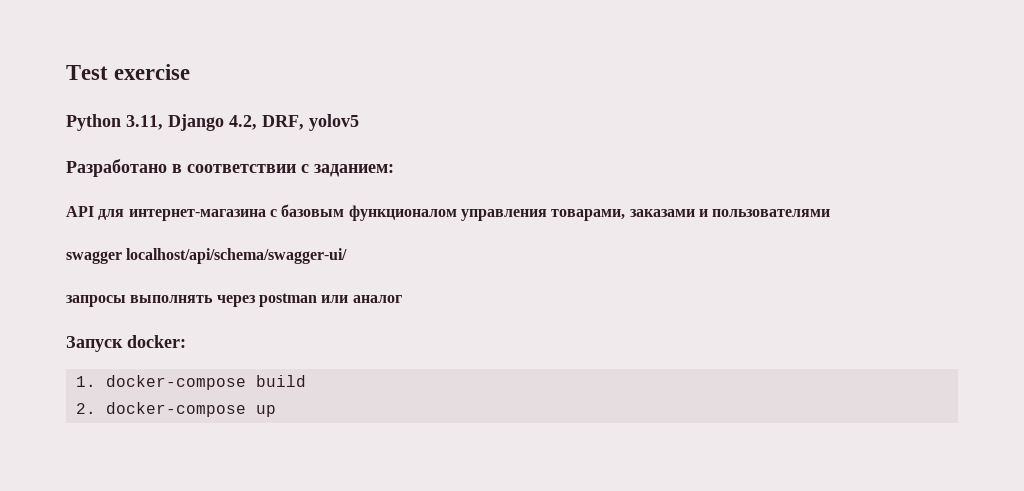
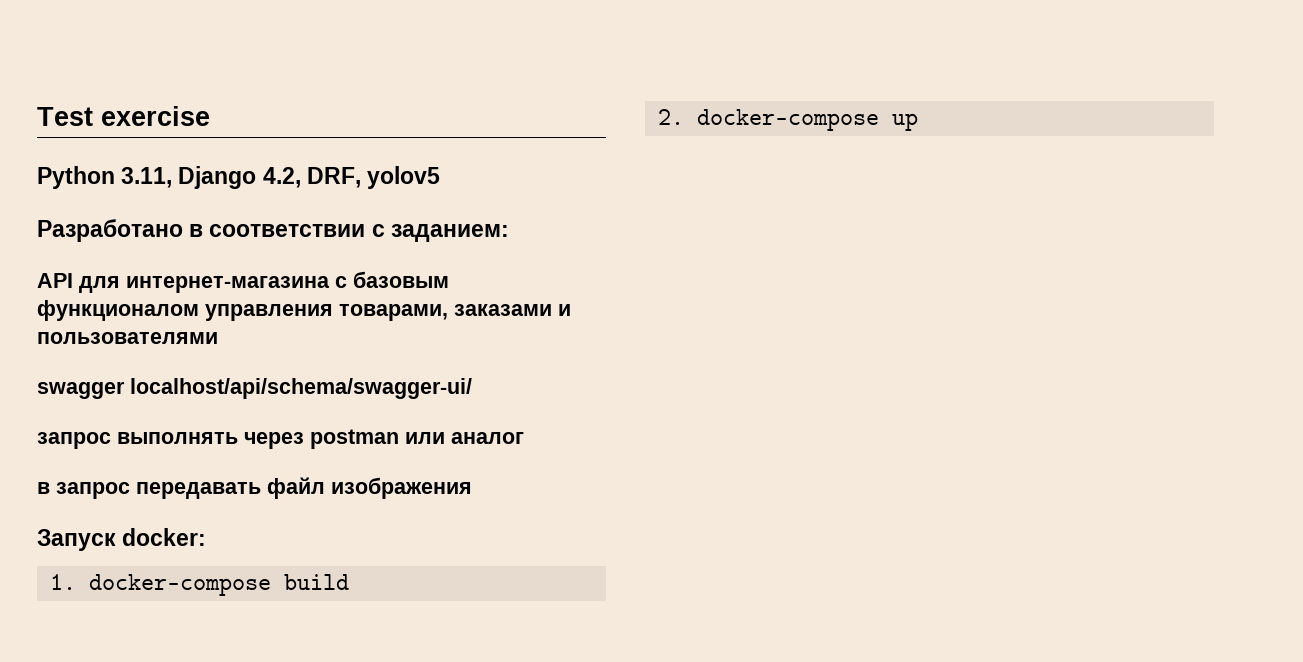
- запросы выполнять через postman или аналог
+ запроc выполнять через postman или аналог
+ в запрос передавать файл изображения

